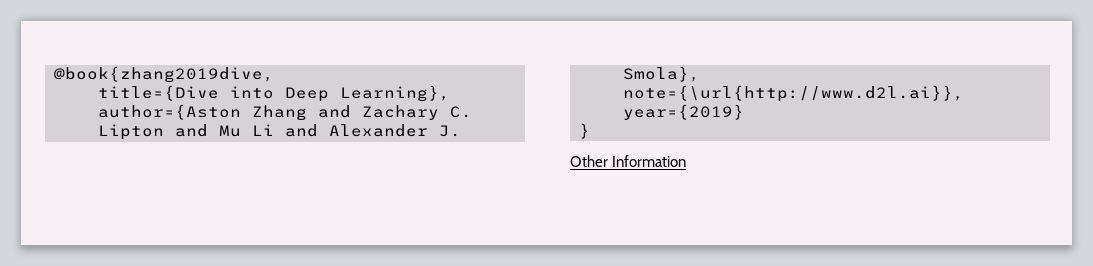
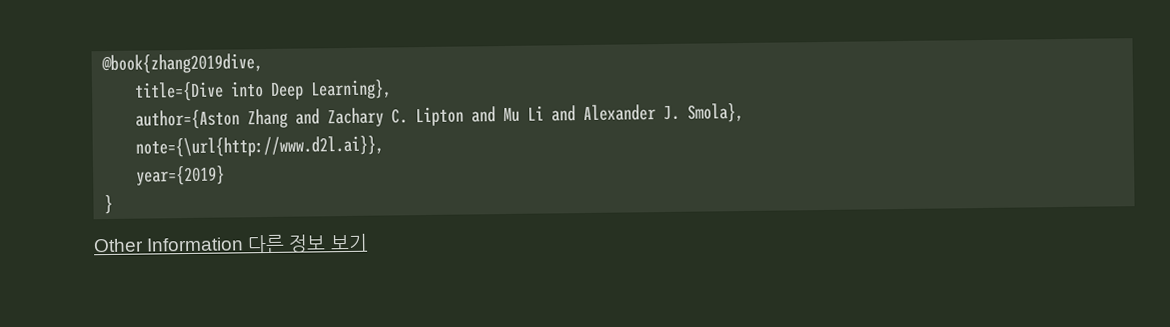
- Other Information
+ Other Information 다른 정보 보기

